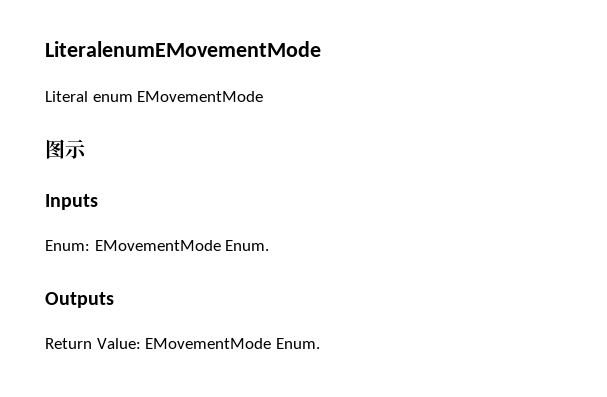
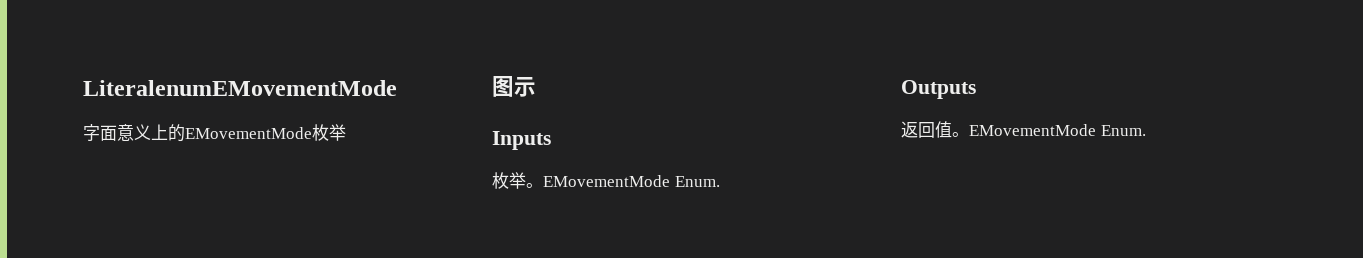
- Literal enum EMovementMode
+ 字面意义上的EMovementMode枚举
- Enum: EMovementMode Enum.
+ 枚举。EMovementMode Enum.
- Return Value: EMovementMode Enum.
+ 返回值。EMovementMode Enum.

